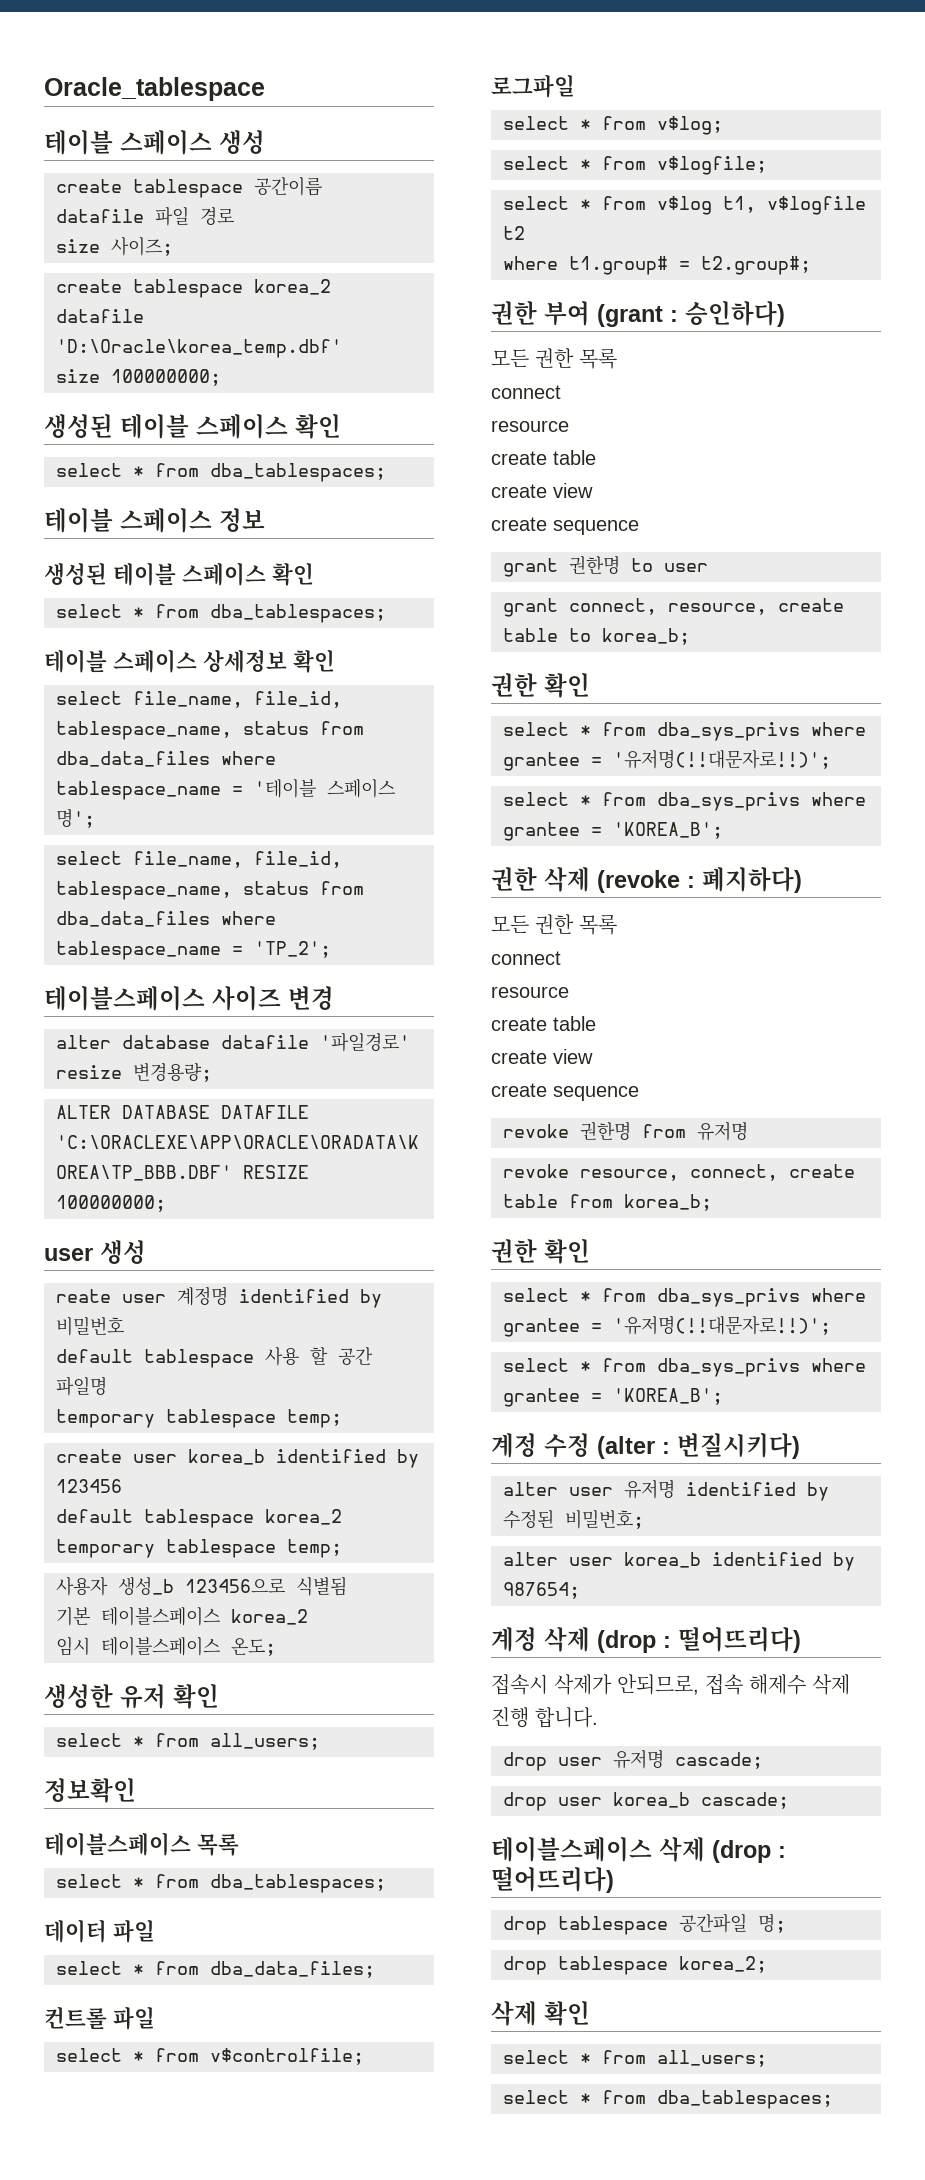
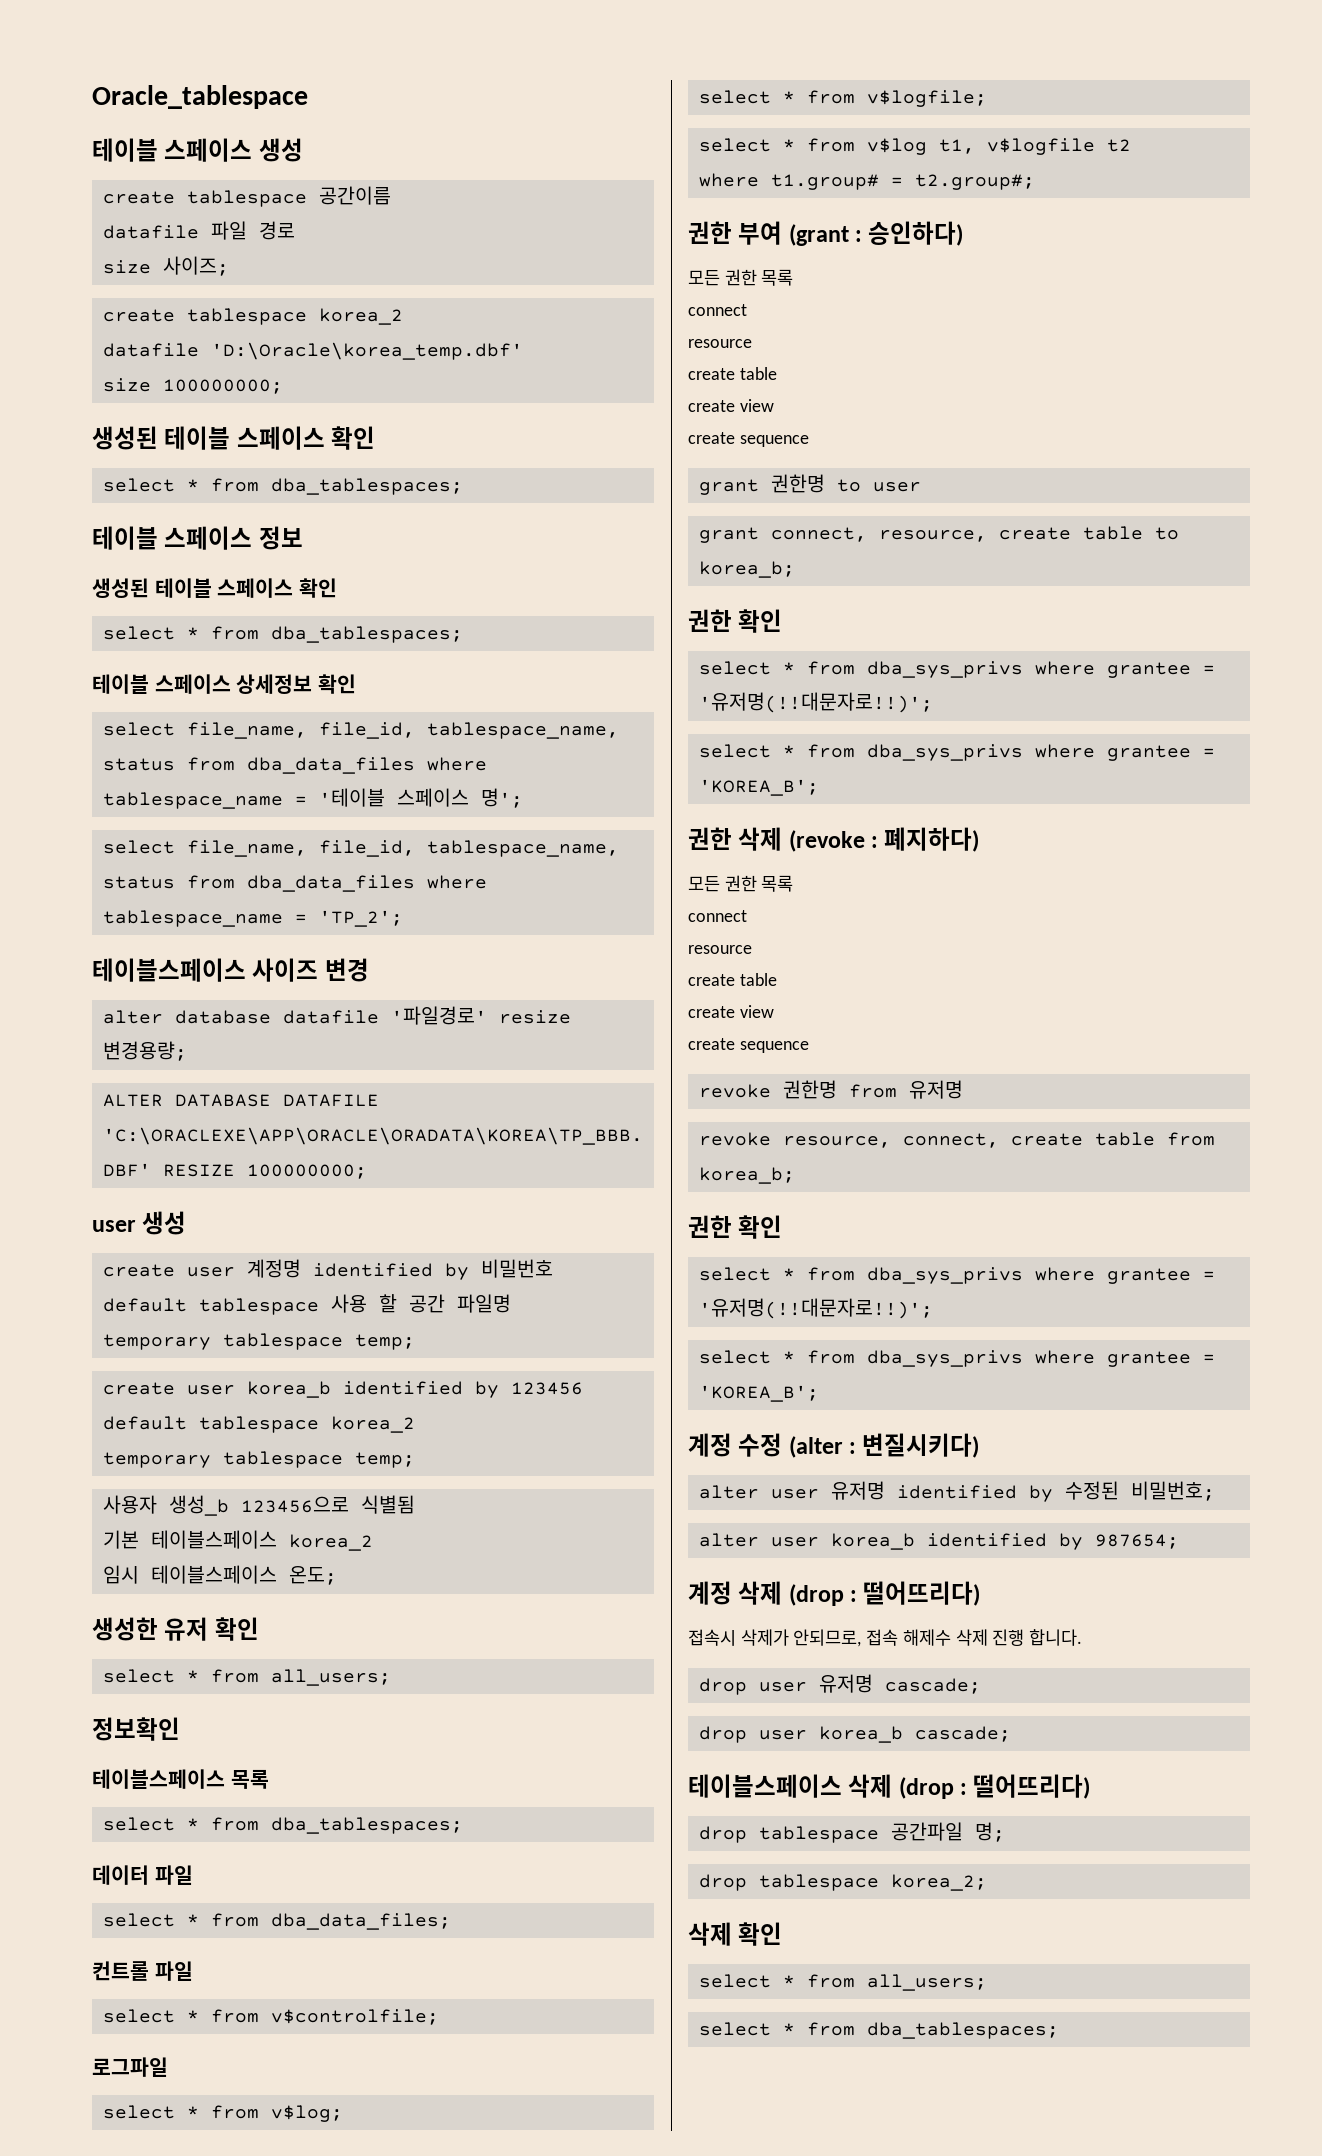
- reate user 계정명 identified by 비밀번호
+ create user 계정명 identified by 비밀번호

